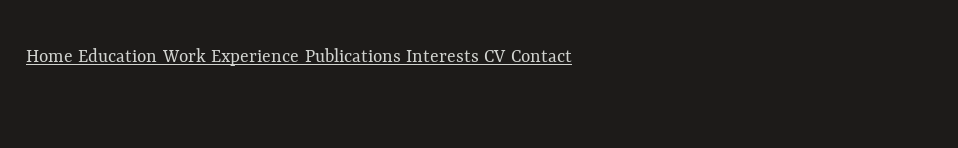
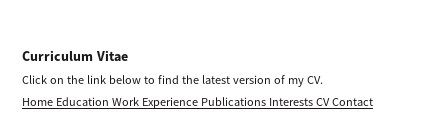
+ Curriculum Vitae
+ Click on the link below to find the latest version of my CV.

